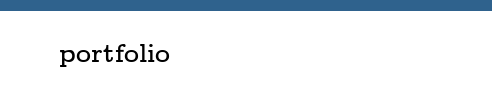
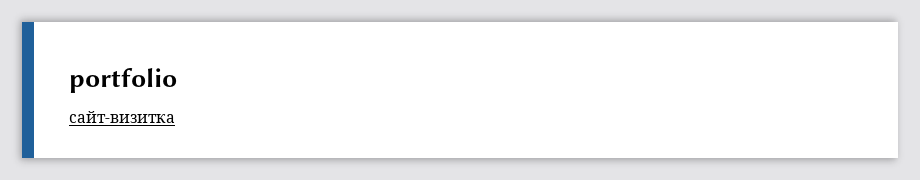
+ сайт-визитка

